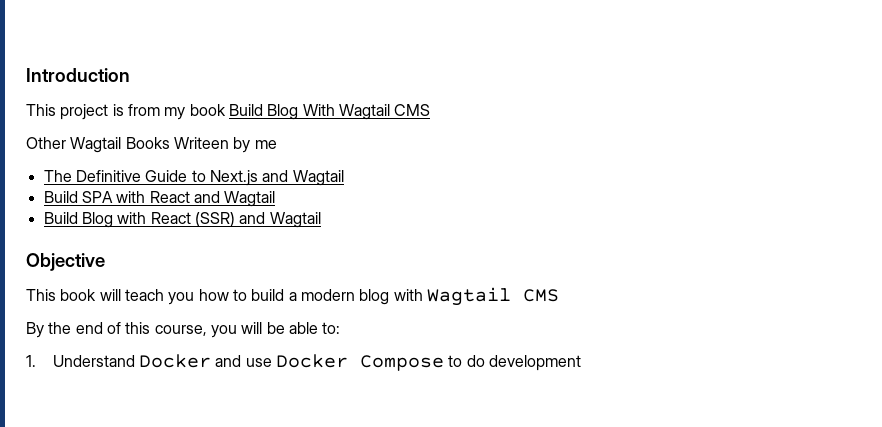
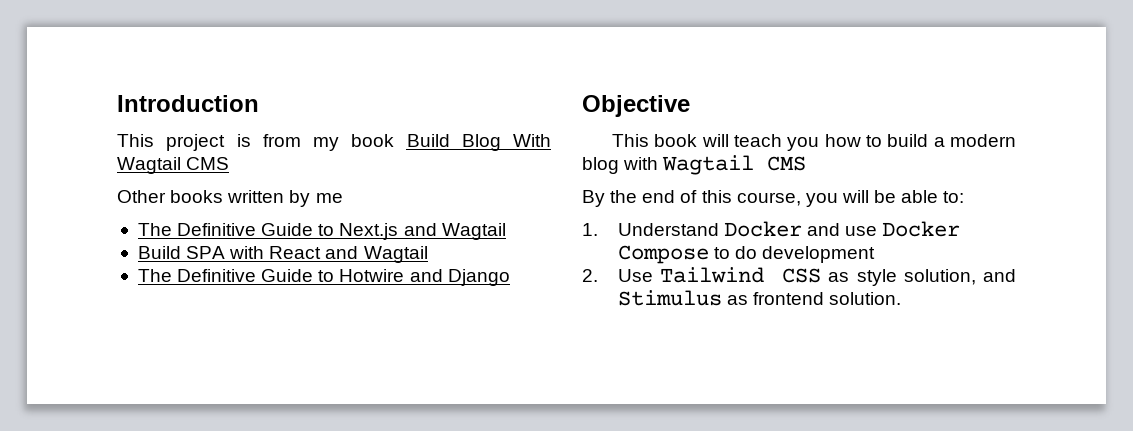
- Other Wagtail Books Writeen by me
+ Other books written by me
- Build Blog with React (SSR) and Wagtail
+ The Definitive Guide to Hotwire and Django
+ 2. Use Tailwind CSS as style solution, and Stimulus as frontend solution.

